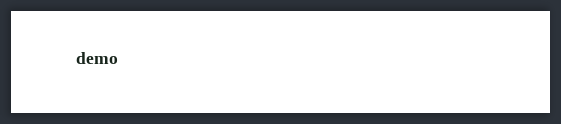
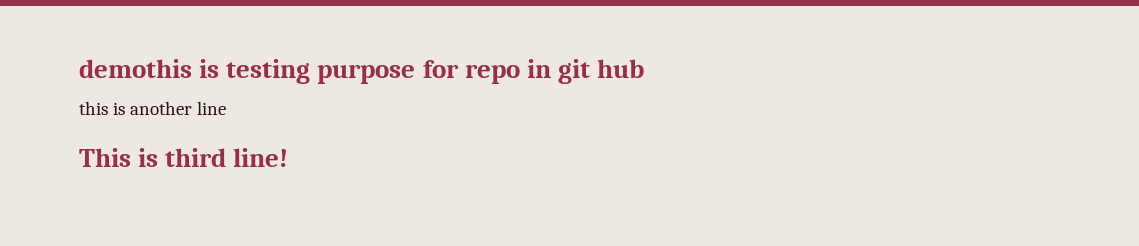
- demo
+ demothis is testing purpose for repo in git hub
+ this is another line
+ This is third line!

